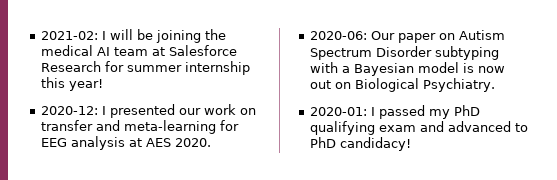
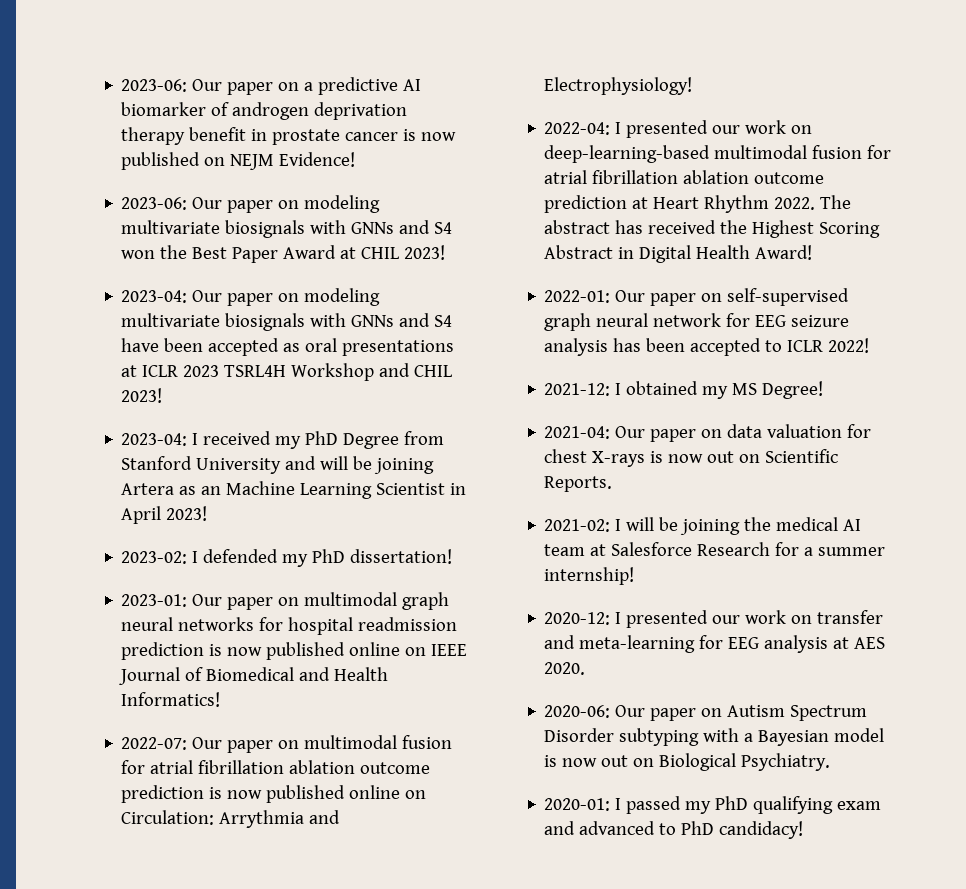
+ 2023-06: Our paper on a predictive AI biomarker of androgen deprivation therapy benefit in prostate cancer is now published on NEJM Evidence!
+ 2023-06: Our paper on modeling multivariate biosignals with GNNs and S4 won the Best Paper Award at CHIL 2023!
+ 2023-04: Our paper on modeling multivariate biosignals with GNNs and S4 have been accepted as oral presentations at ICLR 2023 TSRL4H Workshop and CHIL 2023!
+ 2023-04: I received my PhD Degree from Stanford University and will be joining Artera as an Machine Learning Scientist in April 2023!
+ 2023-02: I defended my PhD dissertation!
+ 2023-01: Our paper on multimodal graph neural networks for hospital readmission prediction is now published online on IEEE Journal of Biomedical and Health Informatics!
+ 2022-07: Our paper on multimodal fusion for atrial fibrillation ablation outcome prediction is now published online on Circulation: Arrythmia and Electrophysiology!
+ 2022-04: I presented our work on deep-learning-based multimodal fusion for atrial fibrillation ablation outcome prediction at Heart Rhythm 2022. The abstract has received the Highest Scoring Abstract in Digital Health Award!
+ 2022-01: Our paper on self-supervised graph neural network for EEG seizure analysis has been accepted to ICLR 2022!
+ 2021-12: I obtained my MS Degree!
+ 2021-04: Our paper on data valuation for chest X-rays is now out on Scientific Reports.
- 2021-02: I will be joining the medical AI team at Salesforce Research for summer internship this year!
+ 2021-02: I will be joining the medical AI team at Salesforce Research for a summer internship!

